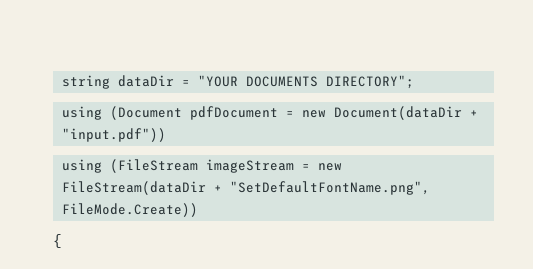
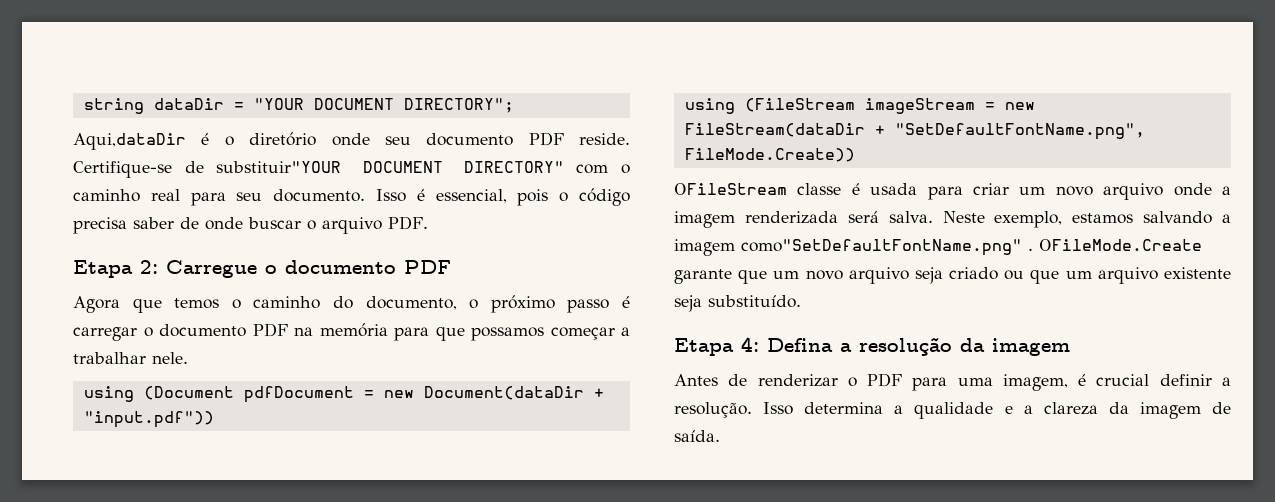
- string dataDir = "YOUR DOCUMENTS DIRECTORY";
+ string dataDir = "YOUR DOCUMENT DIRECTORY";
+ Aqui,dataDir é o diretório onde seu documento PDF reside. Certifique-se de substituir"YOUR DOCUMENT DIRECTORY" com o caminho real para seu documento. Isso é essencial, pois o código precisa saber de onde buscar o arquivo PDF.
+ Etapa 2: Carregue o documento PDF
+ Agora que temos o caminho do documento, o próximo passo é carregar o documento PDF na memória para que possamos começar a trabalhar nele.
- {
+ OFileStream classe é usada para criar um novo arquivo onde a imagem renderizada será salva. Neste exemplo, estamos salvando a imagem como"SetDefaultFontName.png" . OFileMode.Create garante que um novo arquivo seja criado ou que um arquivo existente seja substituído.
+ Etapa 4: Defina a resolução da imagem
+ Antes de renderizar o PDF para uma imagem, é crucial definir a resolução. Isso determina a qualidade e a clareza da imagem de saída.

